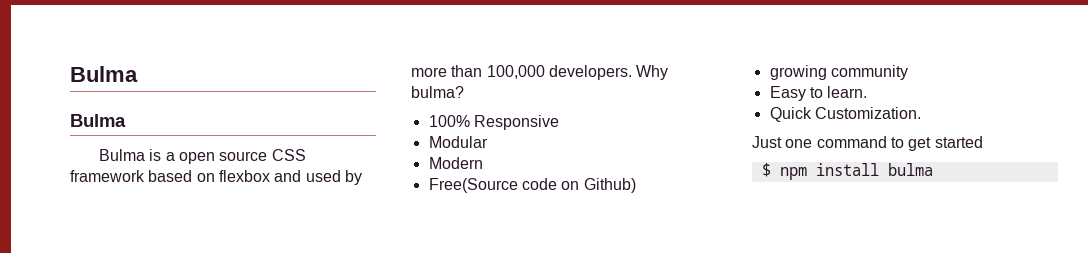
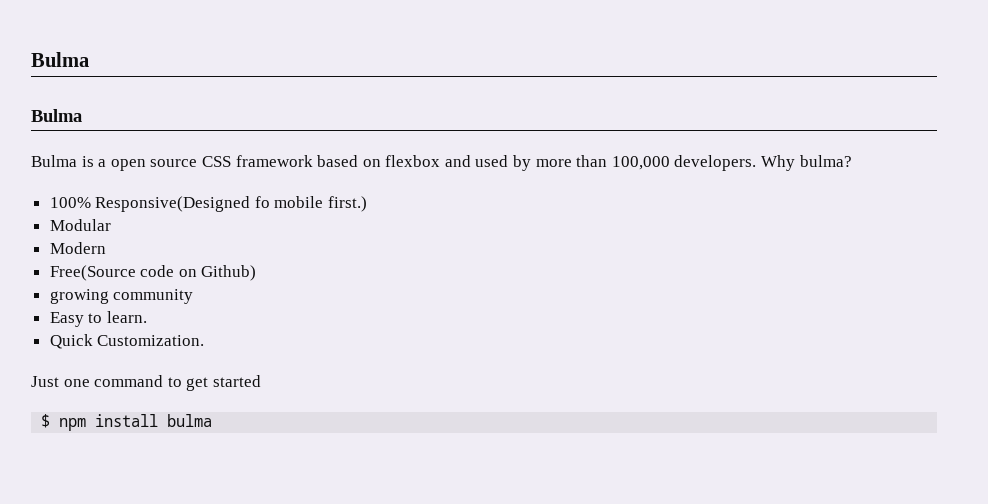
- 100% Responsive
+ 100% Responsive(Designed fo mobile first.)

